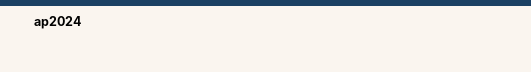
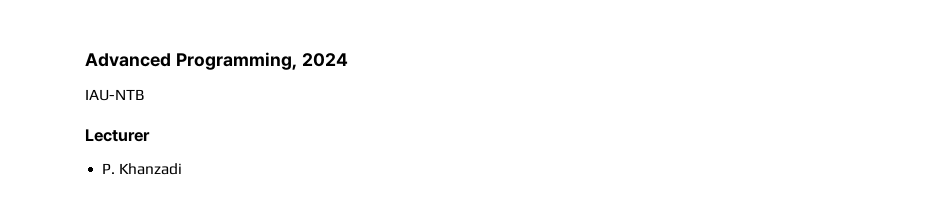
- ap2024
+ Advanced Programming, 2024
+ IAU-NTB
+ Lecturer
+ P. Khanzadi

